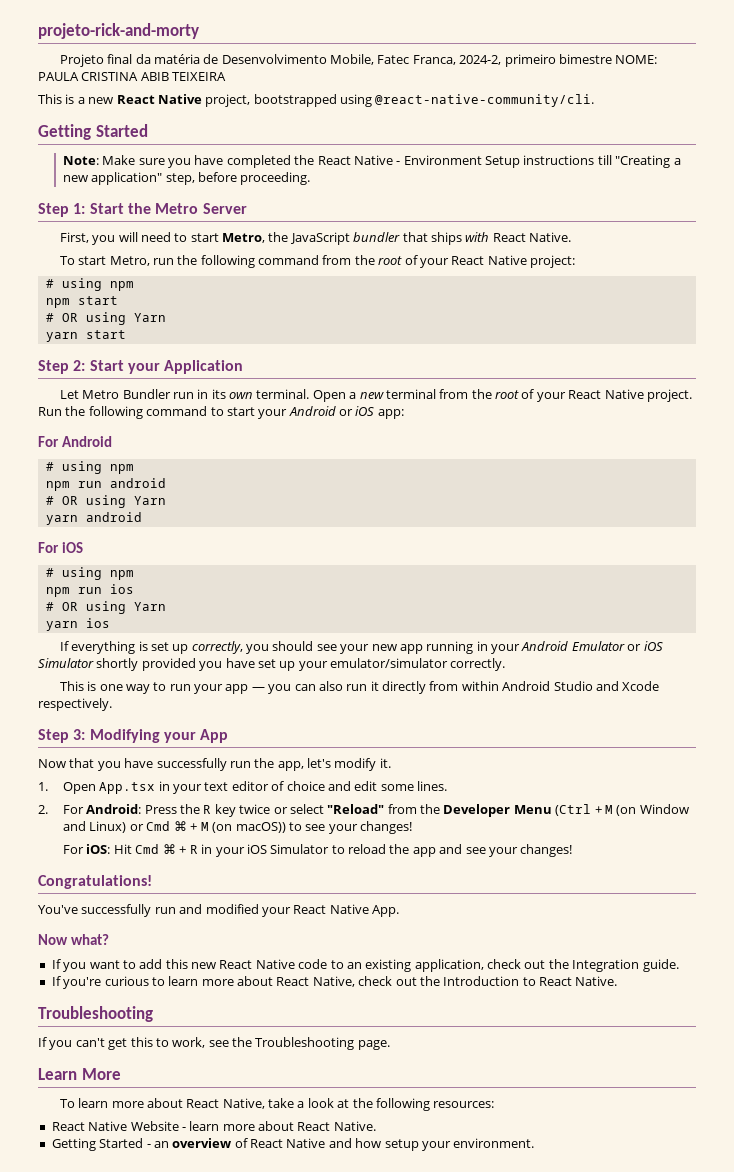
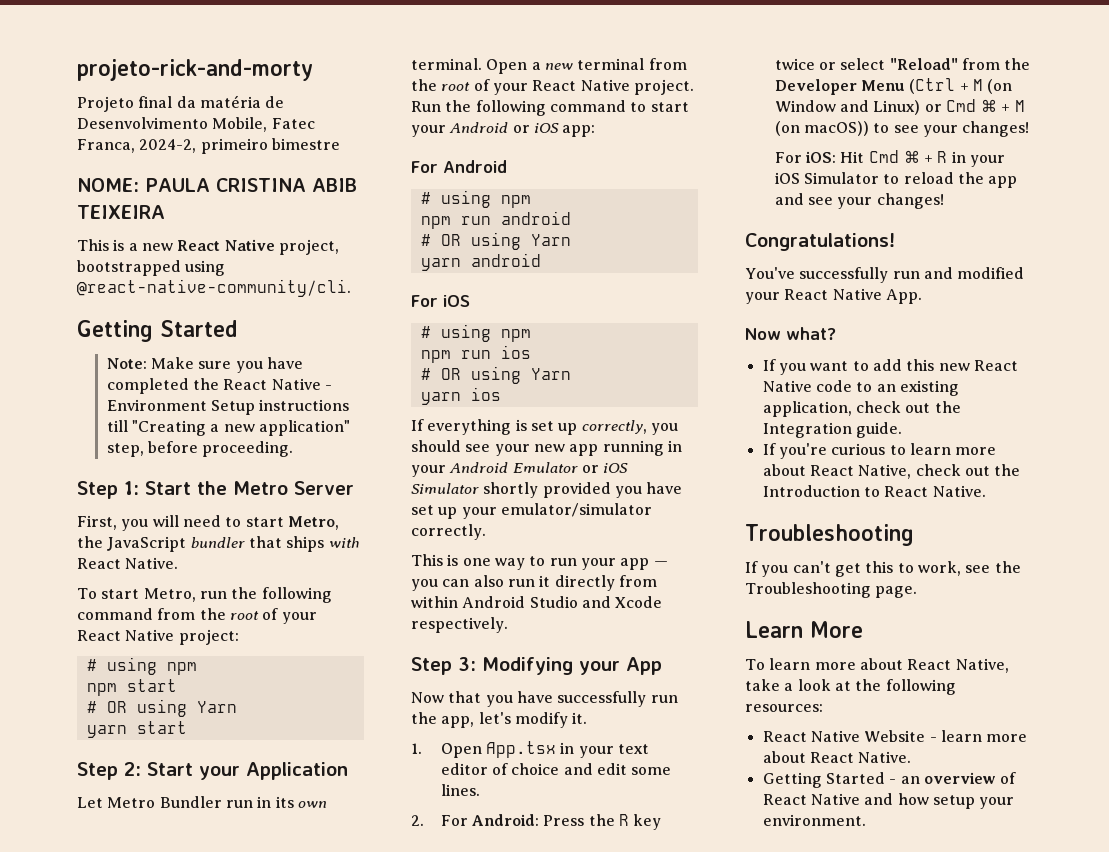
- Projeto final da matéria de Desenvolvimento Mobile, Fatec Franca, 2024-2, primeiro bimestre NOME: PAULA CRISTINA ABIB TEIXEIRA
+ Projeto final da matéria de Desenvolvimento Mobile, Fatec Franca, 2024-2, primeiro bimestre
+ NOME: PAULA CRISTINA ABIB TEIXEIRA

